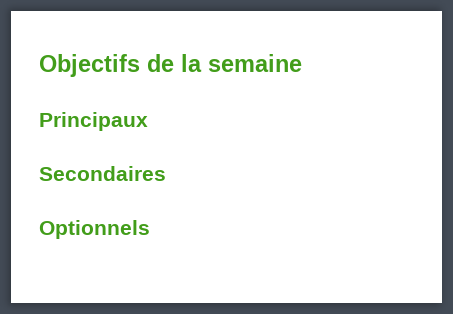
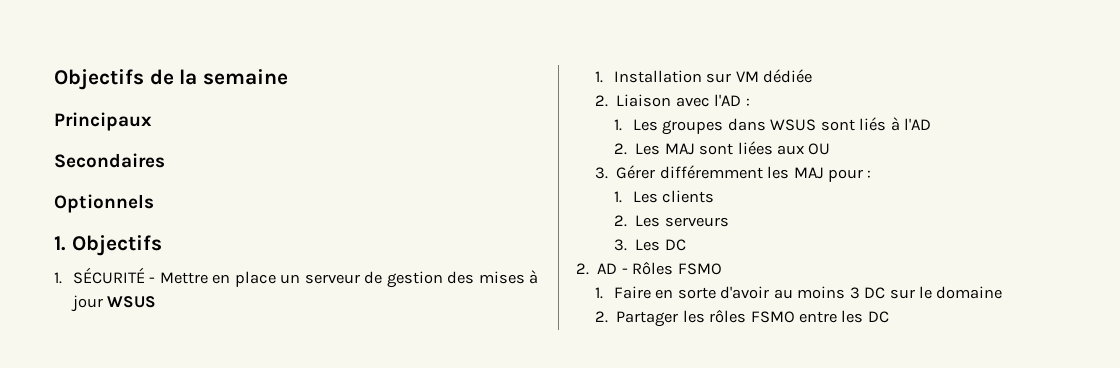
+ 1. Objectifs
+ 1. SÉCURITÉ - Mettre en place un serveur de gestion des mises à jour WSUS
+ 1. Installation sur VM dédiée
+ 2. Liaison avec l'AD :
+ 1. Les groupes dans WSUS sont liés à l'AD
+ 2. Les MAJ sont liées aux OU
+ 3. Gérer différemment les MAJ pour :
+ 1. Les clients
+ 2. Les serveurs
+ 3. Les DC
+ 2. AD - Rôles FSMO
+ 1. Faire en sorte d'avoir au moins 3 DC sur le domaine
+ 2. Partager les rôles FSMO entre les DC

